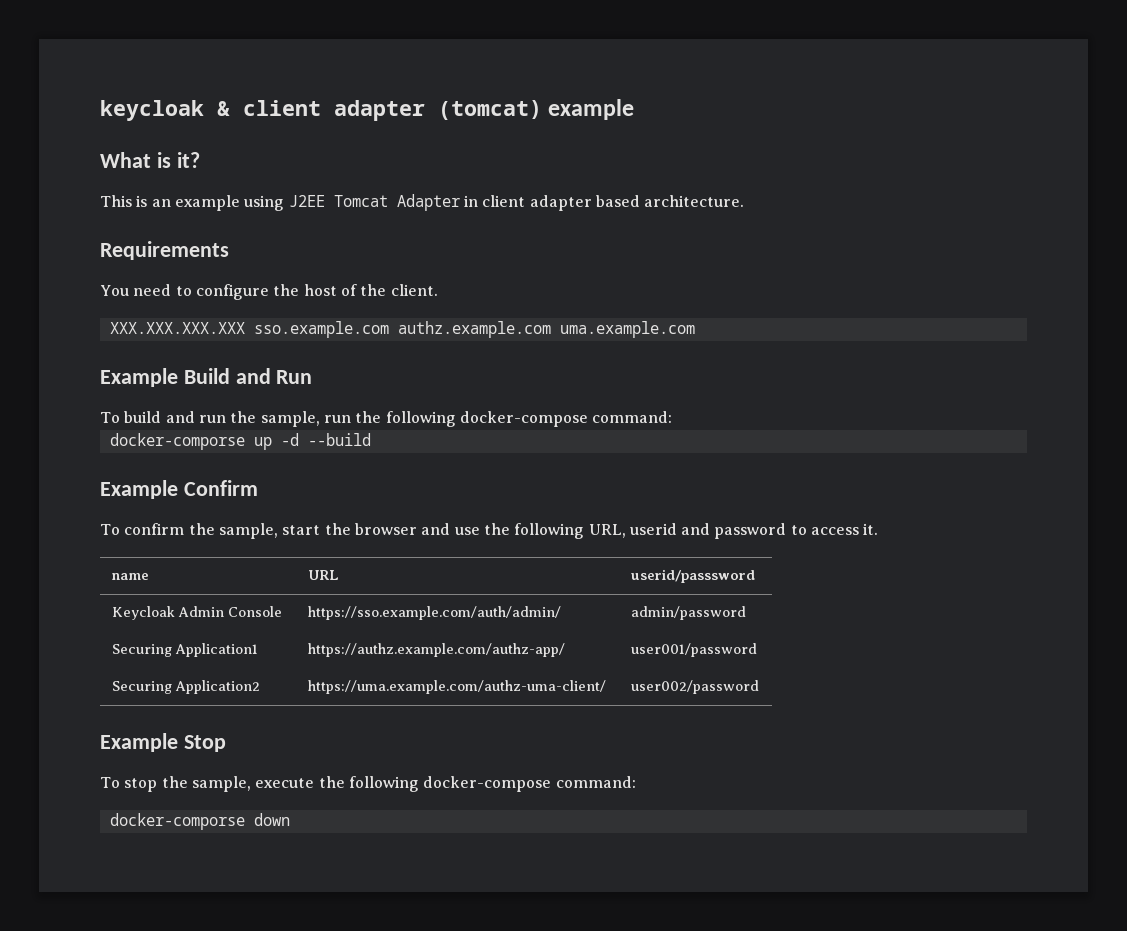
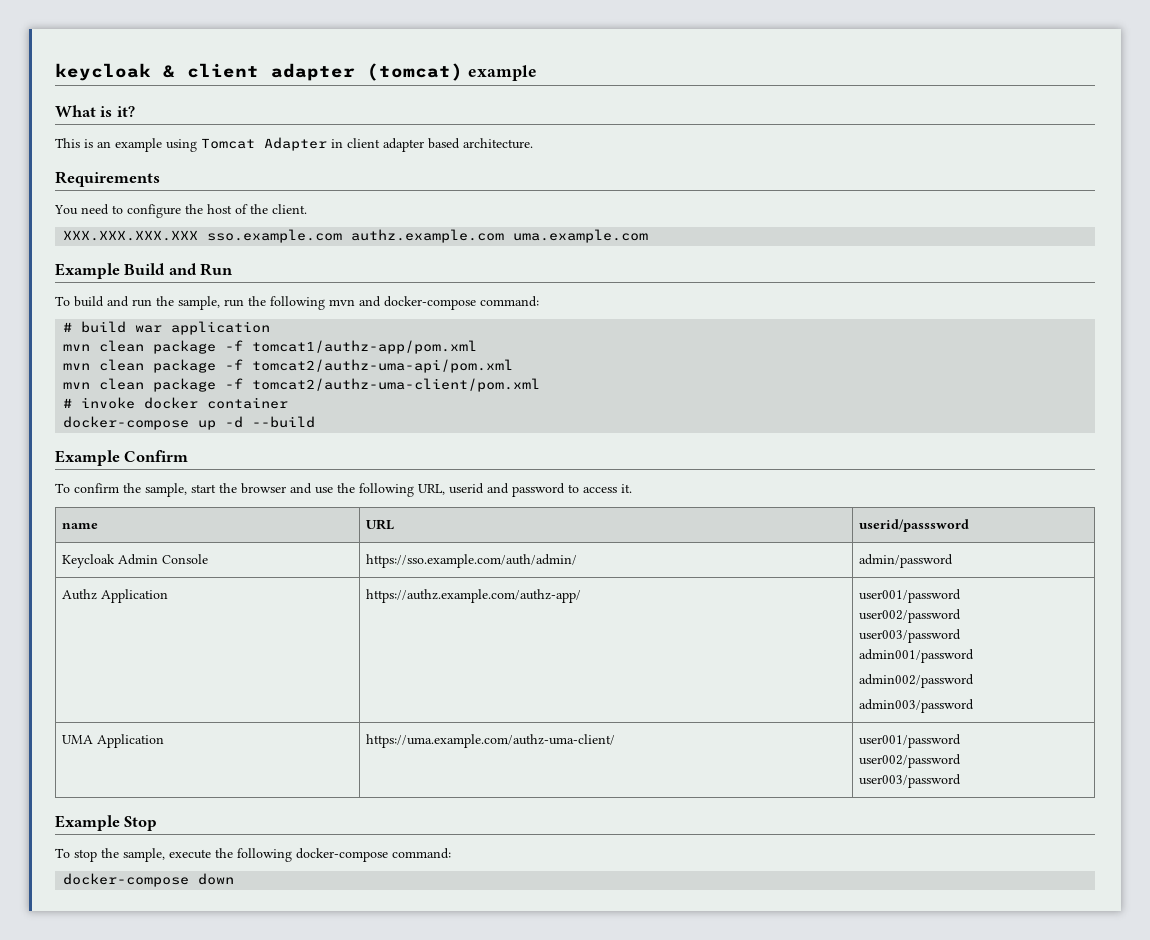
- This is an example using J2EE Tomcat Adapter in client adapter based architecture.
+ This is an example using Tomcat Adapter in client adapter based architecture.
- To build and run the sample, run the following docker-compose command:
- docker-comporse up -d --build
+ To build and run the sample, run the following mvn and docker-compose command:
+ # build war application
+ mvn clean package -f tomcat1/authz-app/pom.xml
+ mvn clean package -f tomcat2/authz-uma-api/pom.xml
+ mvn clean package -f tomcat2/authz-uma-client/pom.xml
+ # invoke docker container
+ docker-compose up -d --build
- Securing Application1 | https://authz.example.com/authz-app/ | user001/password
- Securing Application2 | https://uma.example.com/authz-uma-client/ | user002/password
+ Authz Application | https://authz.example.com/authz-app/ | user001/password
+ user002/password
+ user003/password
+ admin001/password
+ admin002/password
+ admin003/password
+ UMA Application | https://uma.example.com/authz-uma-client/ | user001/password
+ user002/password
+ user003/password
- docker-comporse down
+ docker-compose down

